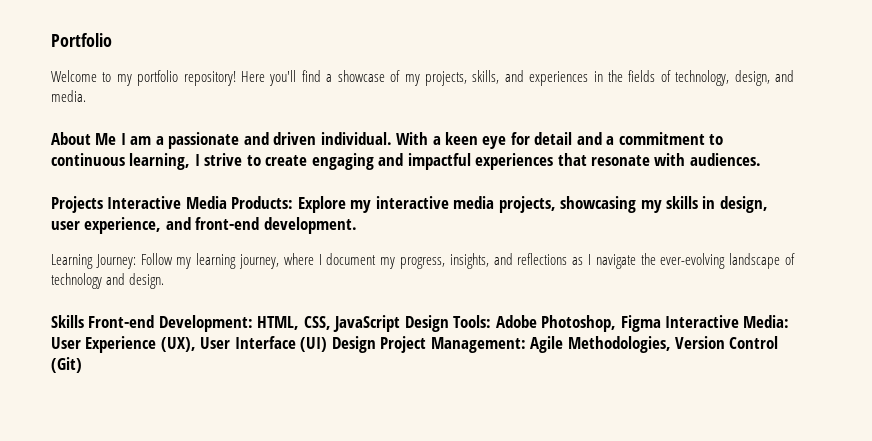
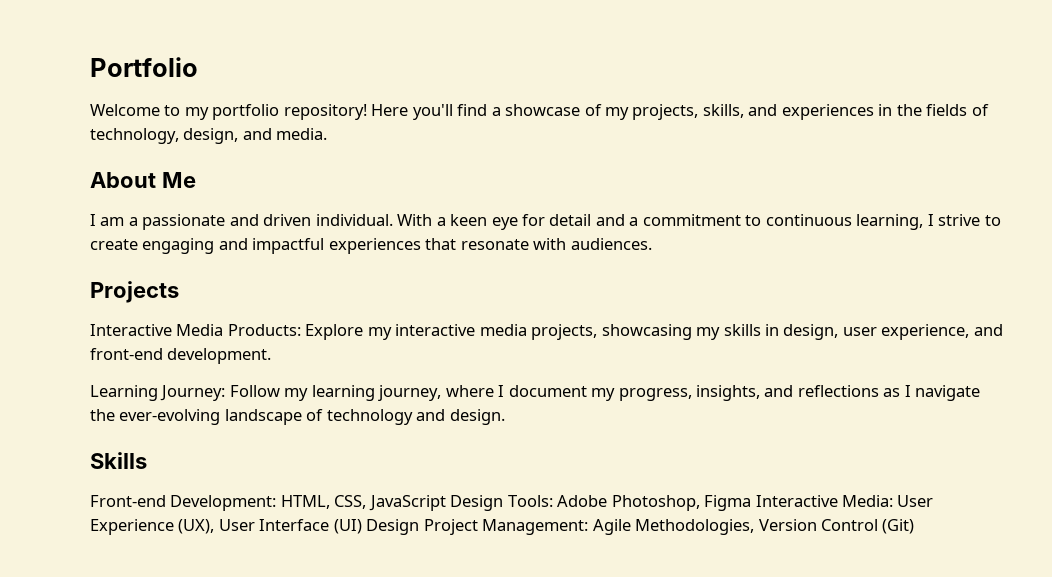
- About Me I am a passionate and driven individual.
+ About Me
+ I am a passionate and driven individual.
- Projects Interactive Media Products: Explore my interactive media projects, showcasing my skills in design, user experience, and front-end development.
+ Projects
+ Interactive Media Products: Explore my interactive media projects, showcasing my skills in design, user experience, and front-end development.
- Skills Front-end Development: HTML, CSS, JavaScript Design Tools: Adobe Photoshop, Figma Interactive Media: User Experience (UX), User Interface (UI) Design Project Management: Agile Methodologies, Version Control (Git)
+ Skills
+ Front-end Development: HTML, CSS, JavaScript Design Tools: Adobe Photoshop, Figma Interactive Media: User Experience (UX), User Interface (UI) Design Project Management: Agile Methodologies, Version Control (Git)

